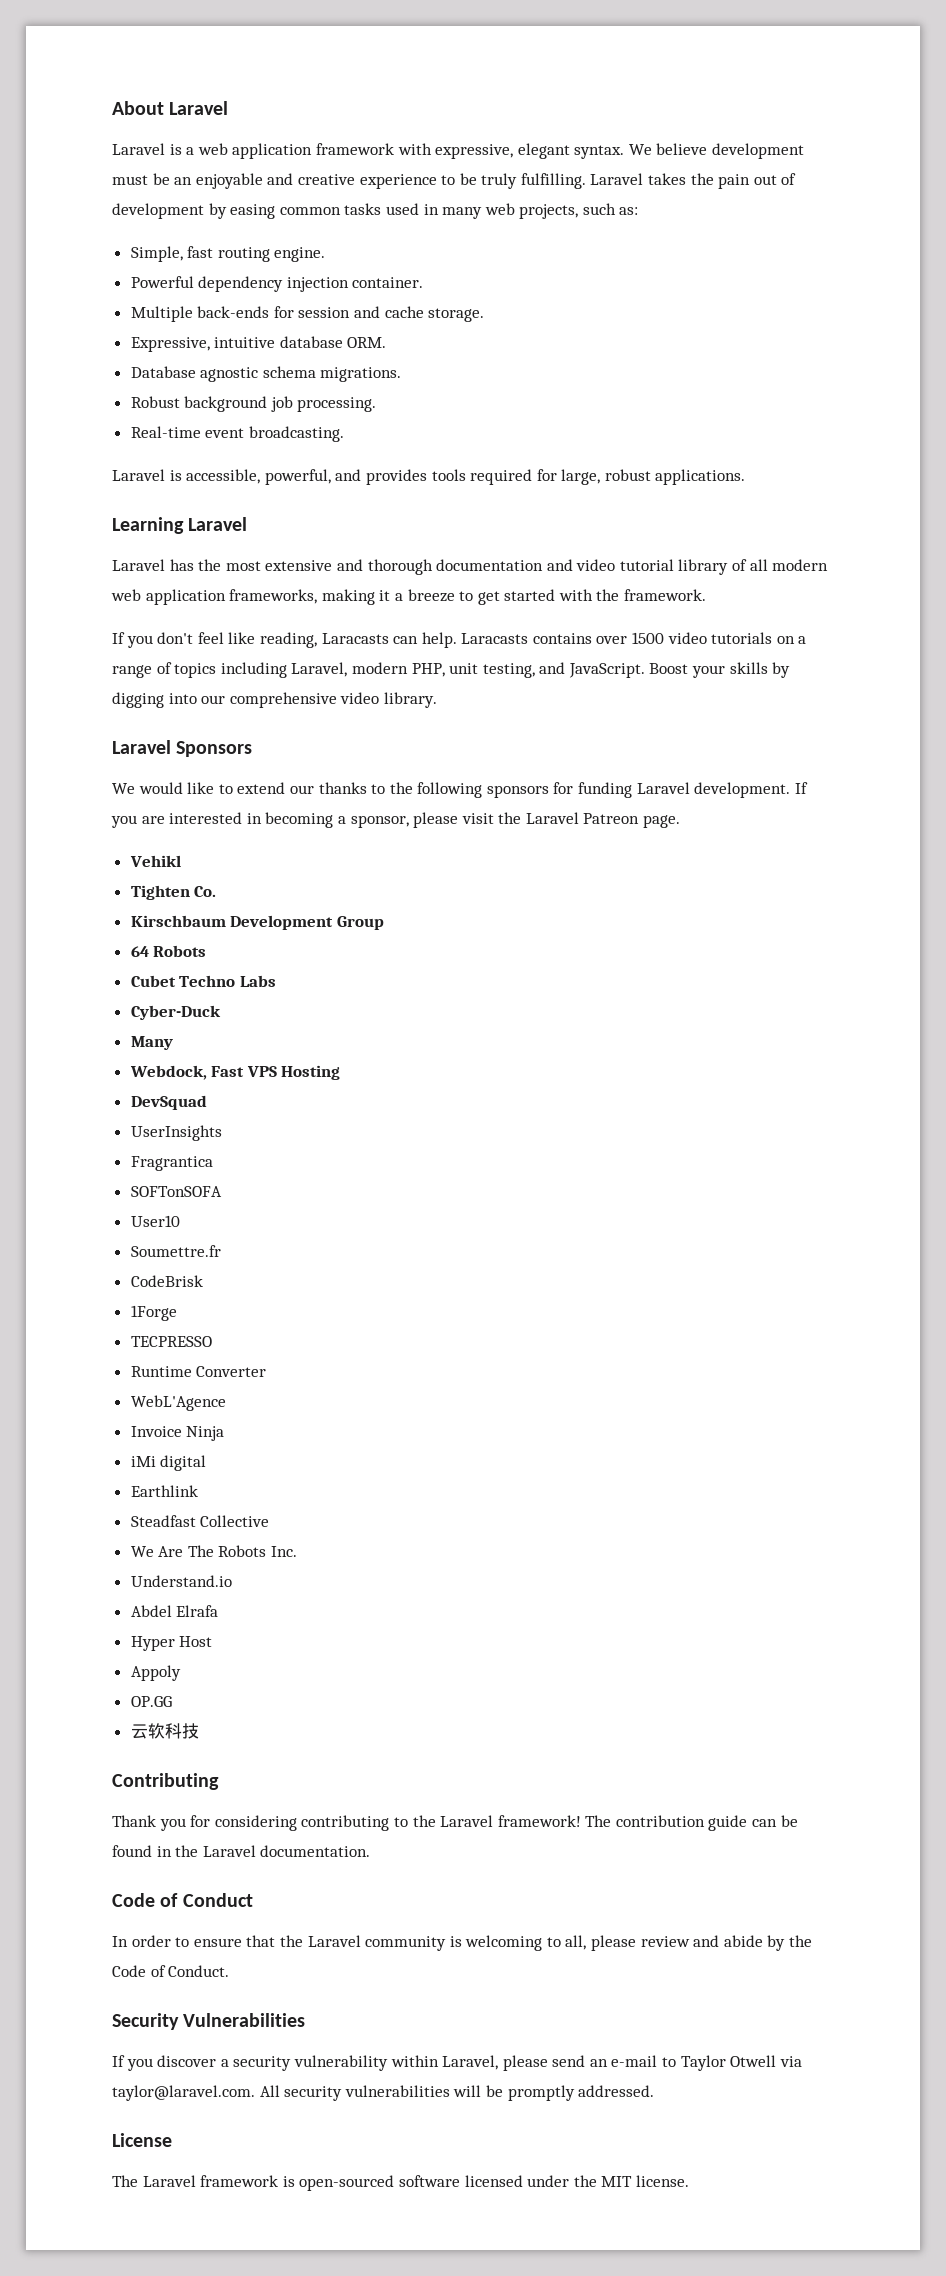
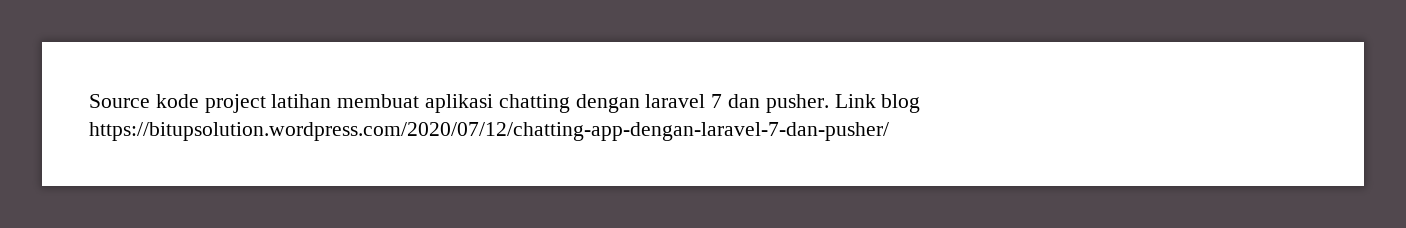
- About Laravel
- Laravel is a web application framework with expressive, elegant syntax. We believe development must be an enjoyable and creative experience to be truly fulfilling. Laravel takes the pain out of development by easing common tasks used in many web projects, such as:
- Simple, fast routing engine.
- Powerful dependency injection container.
- Multiple back-ends for session and cache storage.
- Expressive, intuitive database ORM.
- Database agnostic schema migrations.
- Robust background job processing.
- Real-time event broadcasting.
- Laravel is accessible, powerful, and provides tools required for large, robust applications.
- Learning Laravel
- Laravel has the most extensive and thorough documentation and video tutorial library of all modern web application frameworks, making it a breeze to get started with the framework.
- If you don't feel like reading, Laracasts can help. Laracasts contains over 1500 video tutorials on a range of topics including Laravel, modern PHP, unit testing, and JavaScript. Boost your skills by digging into our comprehensive video library.
- Laravel Sponsors
- We would like to extend our thanks to the following sponsors for funding Laravel development. If you are interested in becoming a sponsor, please visit the Laravel Patreon page.
- Vehikl
- Tighten Co.
- Kirschbaum Development Group
- 64 Robots
- Cubet Techno Labs
- Cyber-Duck
- Many
- Webdock, Fast VPS Hosting
- DevSquad
- UserInsights
- Fragrantica
- SOFTonSOFA
- User10
- Soumettre.fr
- CodeBrisk
- 1Forge
- TECPRESSO
- Runtime Converter
- WebL'Agence
- Invoice Ninja
- iMi digital
- Earthlink
- Steadfast Collective
- We Are The Robots Inc.
- Understand.io
- Abdel Elrafa
- Hyper Host
- Appoly
- OP.GG
- 云软科技
- Contributing
- Thank you for considering contributing to the Laravel framework! The contribution guide can be found in the Laravel documentation.
- Code of Conduct
- In order to ensure that the Laravel community is welcoming to all, please review and abide by the Code of Conduct.
- Security Vulnerabilities
- If you discover a security vulnerability within Laravel, please send an e-mail to Taylor Otwell via taylor@laravel.com. All security vulnerabilities will be promptly addressed.
- License
- The Laravel framework is open-sourced software licensed under the MIT license.
+ Source kode project latihan membuat aplikasi chatting dengan laravel 7 dan pusher. Link blog https://bitupsolution.wordpress.com/2020/07/12/chatting-app-dengan-laravel-7-dan-pusher/

